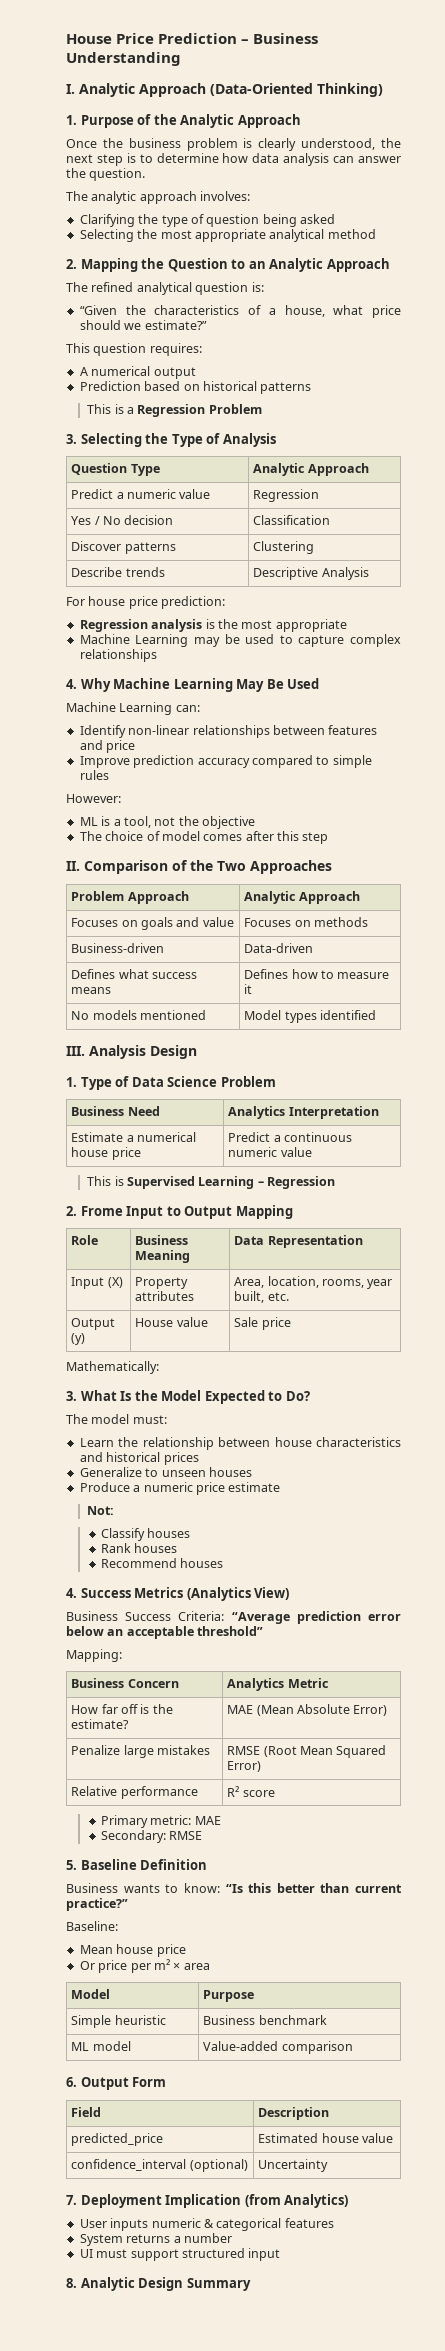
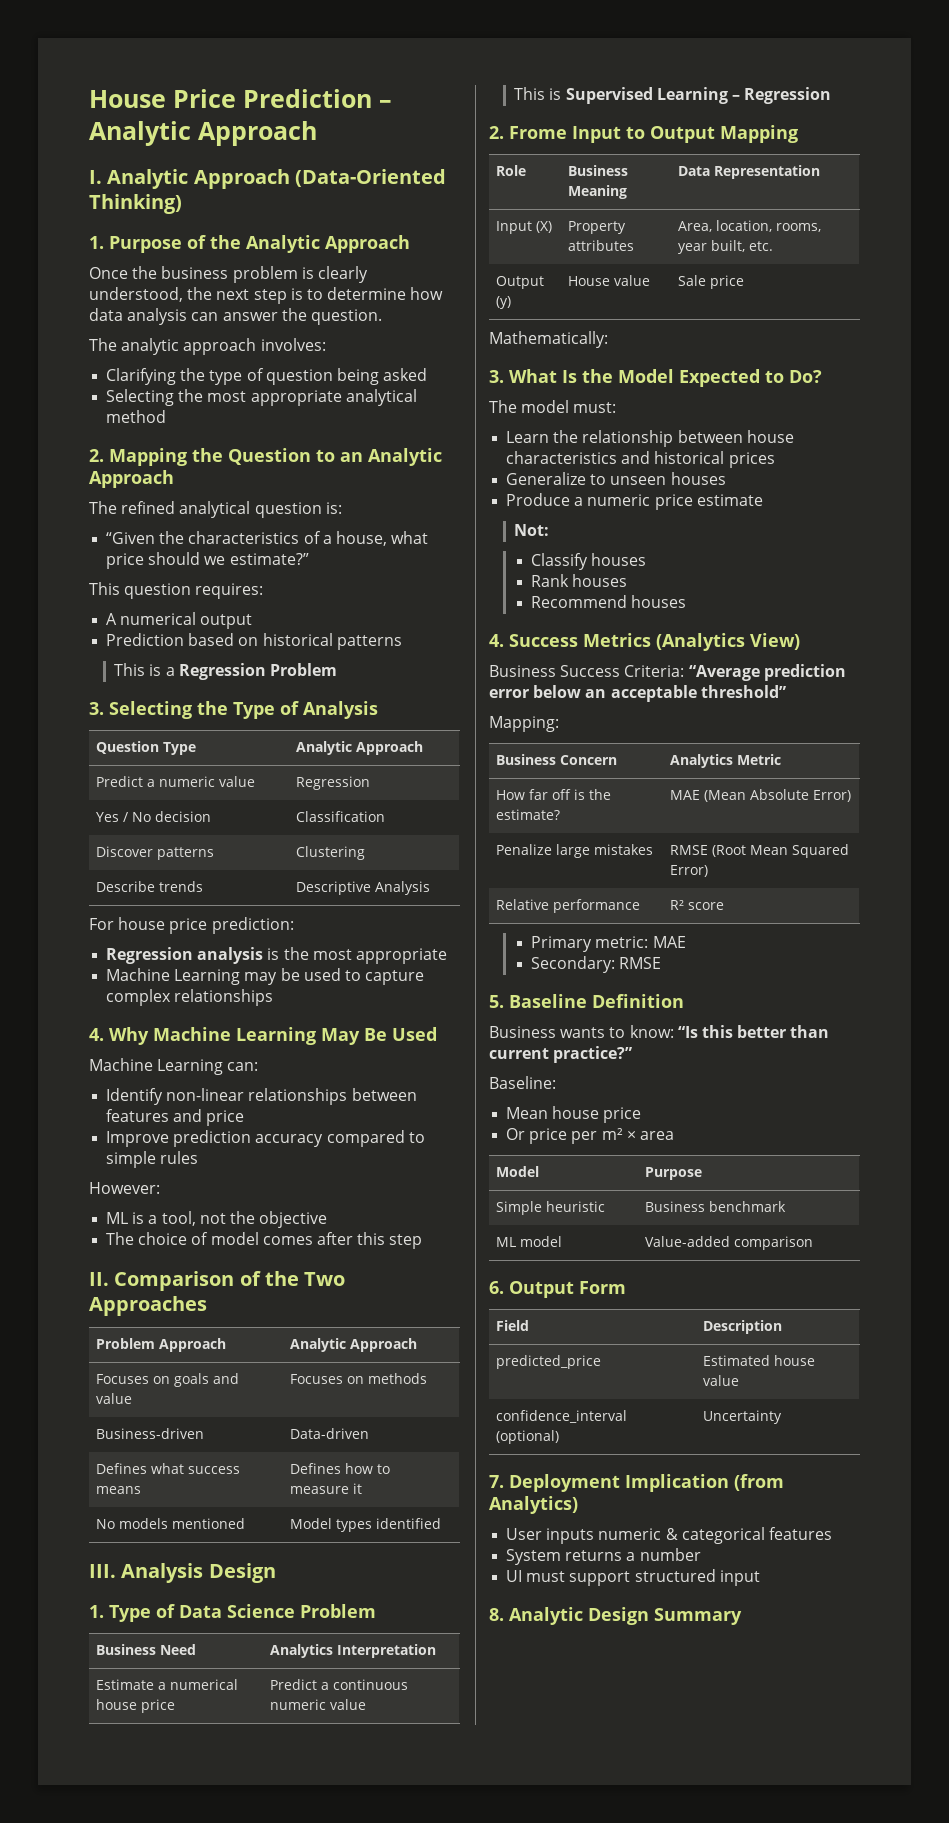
- House Price Prediction – Business Understanding
+ House Price Prediction – Analytic Approach

